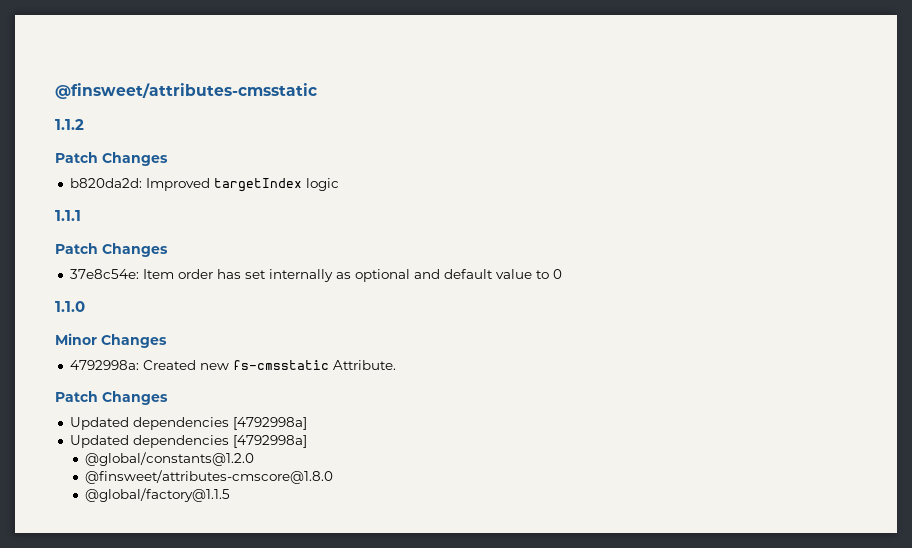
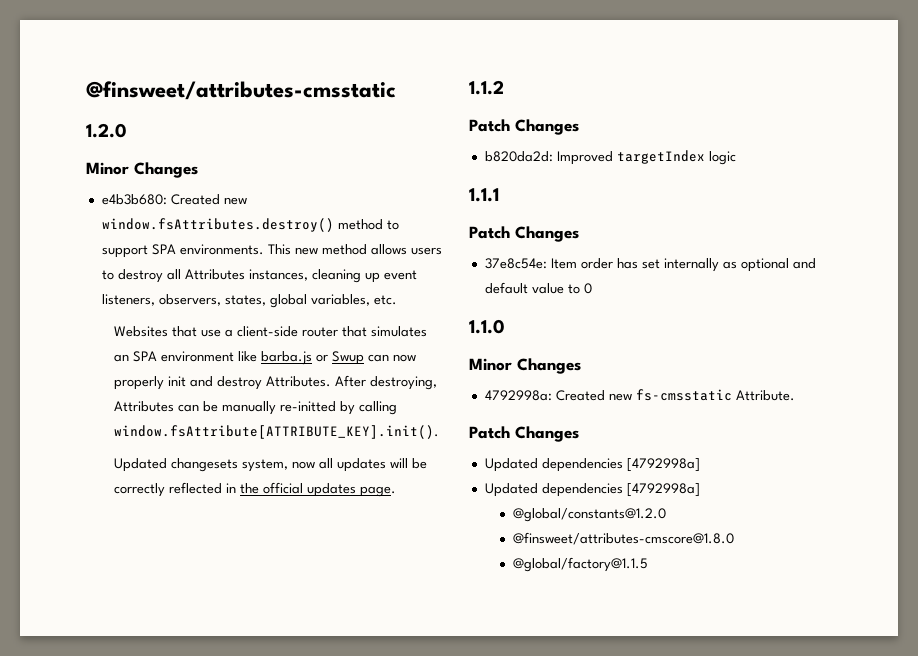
+ 1.2.0
+ Minor Changes
+ e4b3b680: Created new window.fsAttributes.destroy() method to support SPA environments. This new method allows users to destroy all Attributes instances, cleaning up event listeners, observers, states, global variables, etc.
+ Websites that use a client-side router that simulates an SPA environment like barba.js or Swup can now properly init and destroy Attributes. After destroying, Attributes can be manually re-initted by calling window.fsAttribute[ATTRIBUTE_KEY].init().
+ Updated changesets system, now all updates will be correctly reflected in the official updates page.

